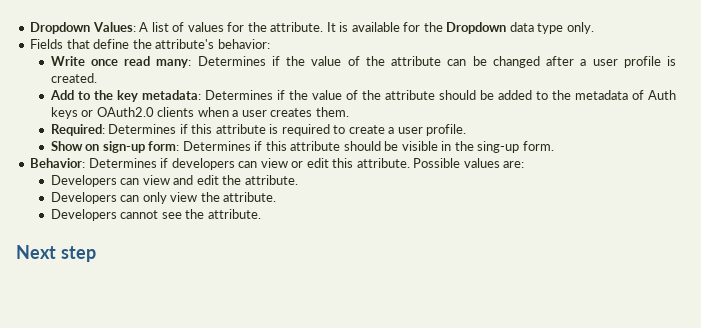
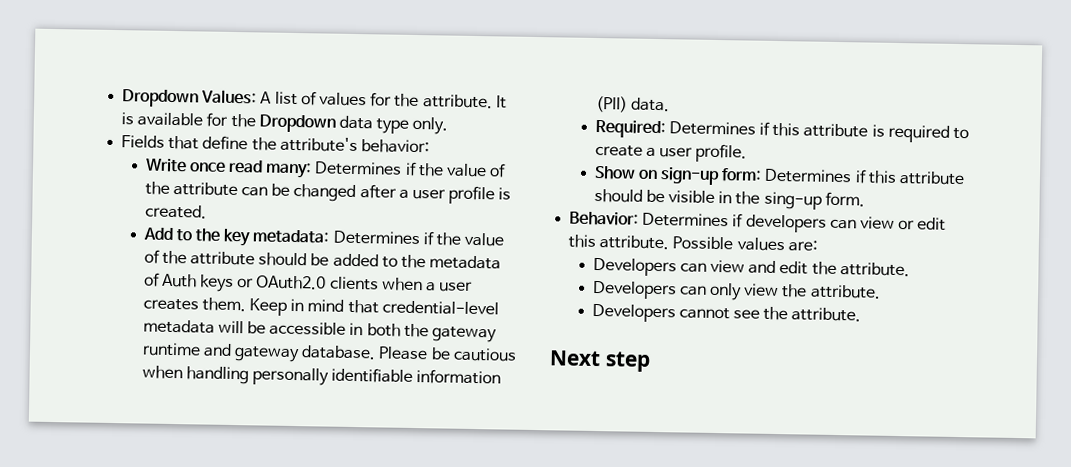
+ Keep in mind that credential-level metadata will be accessible in both the gateway runtime and gateway database. Please be cautious when handling personally identifiable information (PII) data.

